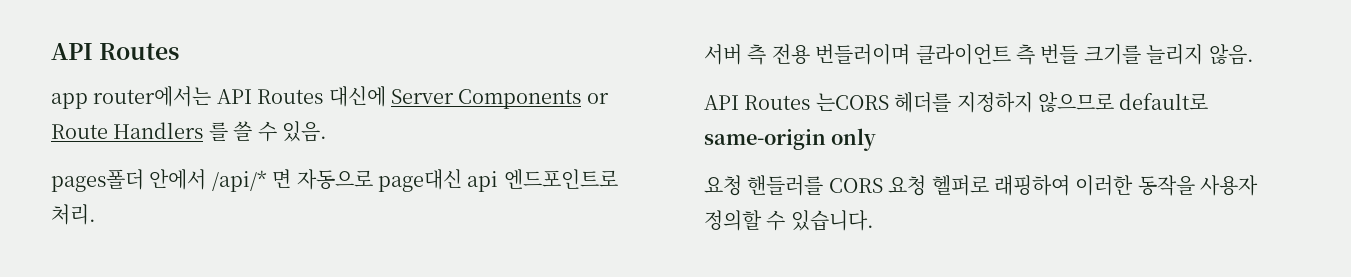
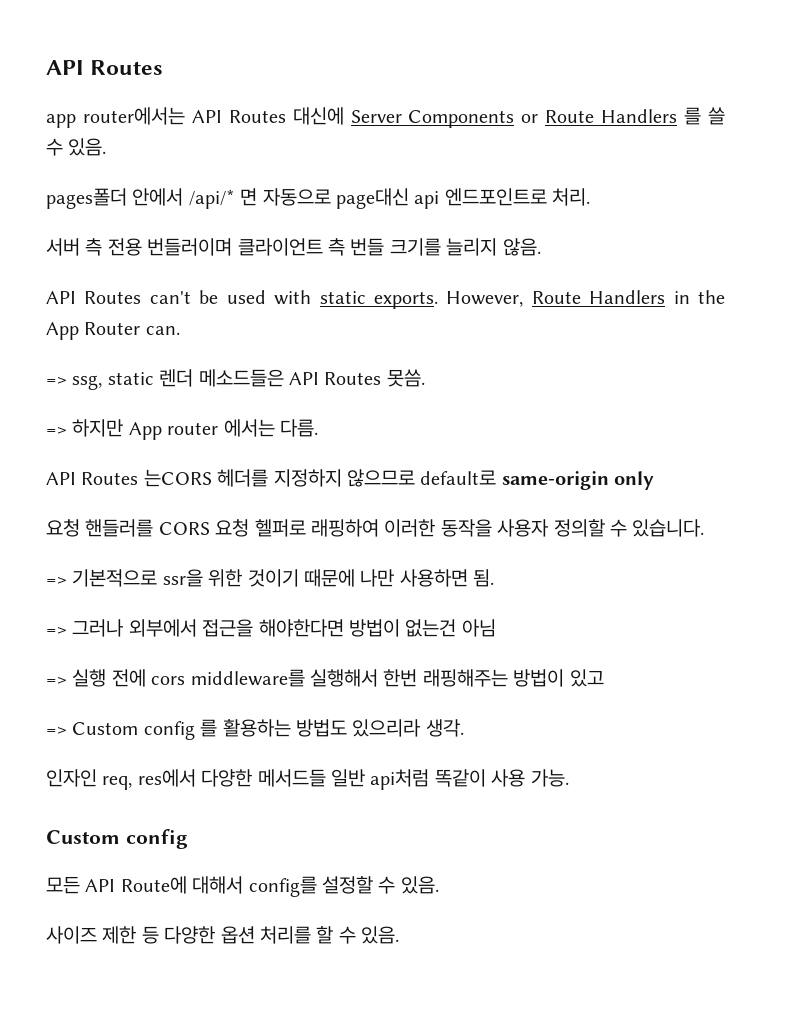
+ API Routes can't be used with static exports. However, Route Handlers in the App Router can.
+ => ssg, static 렌더 메소드들은 API Routes 못씀.
+ => 하지만 App router 에서는 다름.
+ => 기본적으로 ssr을 위한 것이기 때문에 나만 사용하면 됨.
+ => 그러나 외부에서 접근을 해야한다면 방법이 없는건 아님
+ => 실행 전에 cors middleware를 실행해서 한번 래핑해주는 방법이 있고
+ => Custom config 를 활용하는 방법도 있으리라 생각.
+ 인자인 req, res에서 다양한 메서드들 일반 api처럼 똑같이 사용 가능.
+ Custom config
+ 모든 API Route에 대해서 config를 설정할 수 있음.
+ 사이즈 제한 등 다양한 옵션 처리를 할 수 있음.

